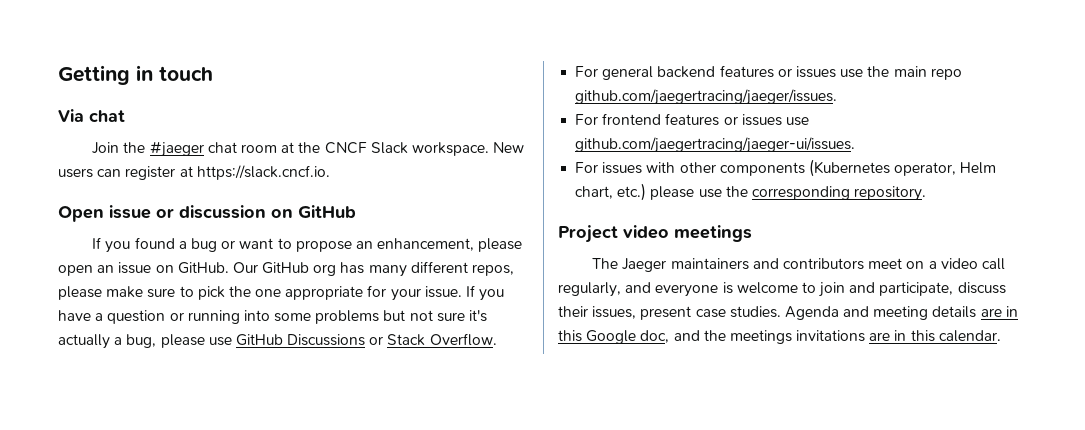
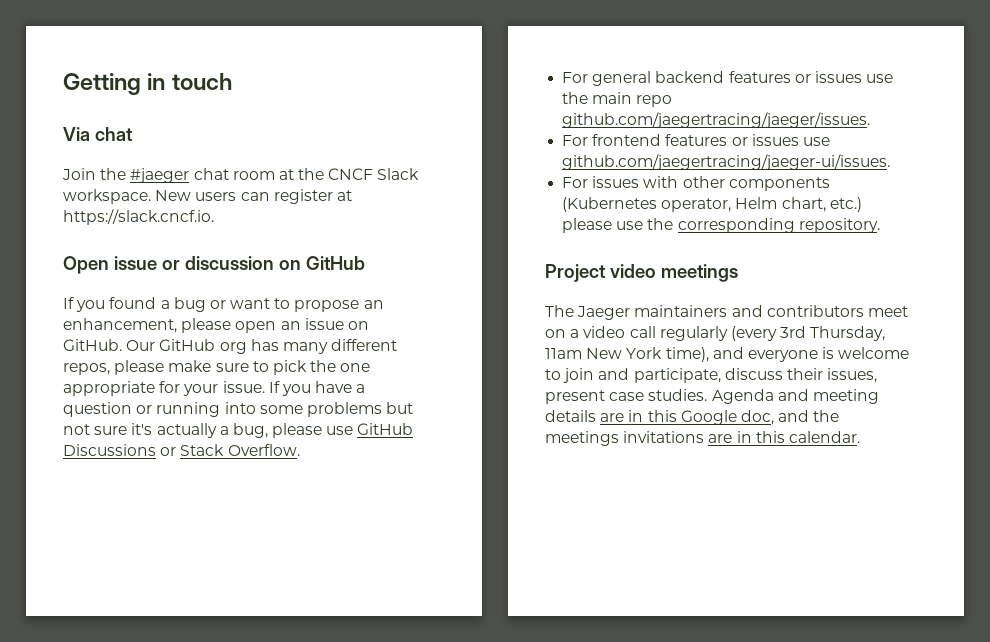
- The Jaeger maintainers and contributors meet on a video call regularly, and everyone is welcome to join and participate, discuss their issues, present case studies.
+ The Jaeger maintainers and contributors meet on a video call regularly (every 3rd Thursday, 11am New York time), and everyone is welcome to join and participate, discuss their issues, present case studies.

